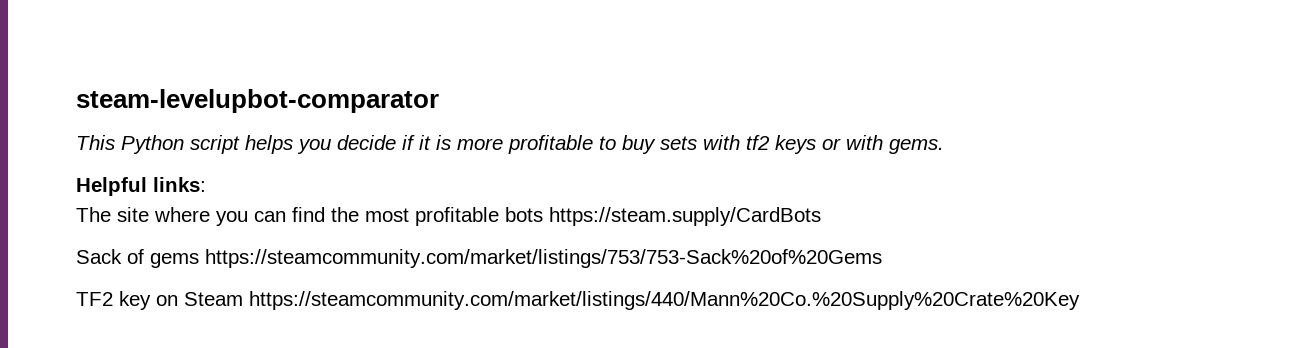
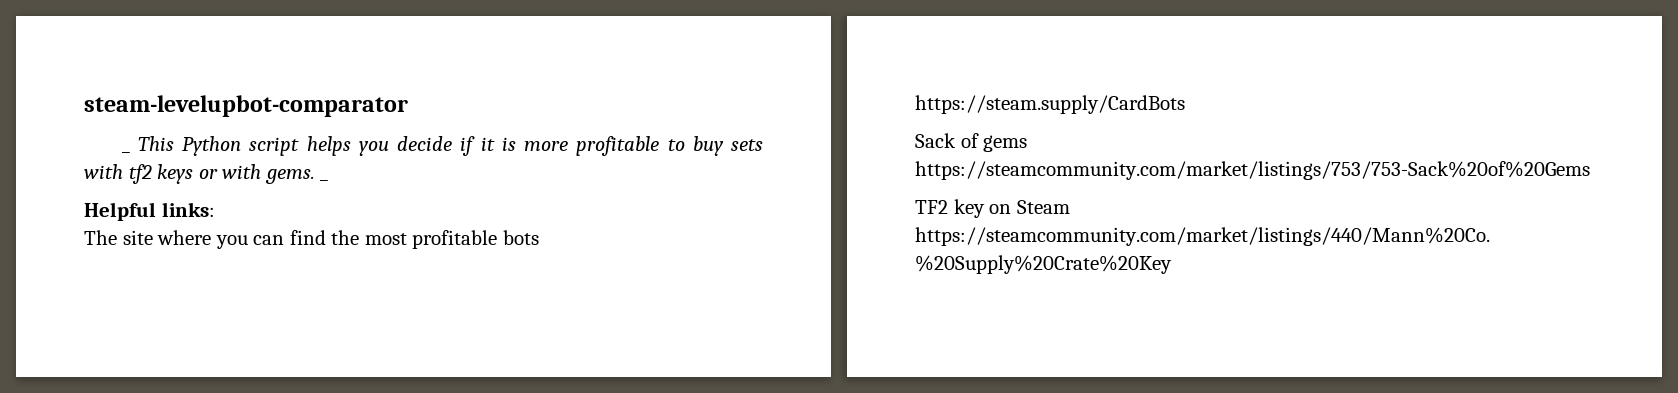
- This Python script helps you decide if it is more profitable to buy sets with tf2 keys or with gems.
+ _ This Python script helps you decide if it is more profitable to buy sets with tf2 keys or with gems. _

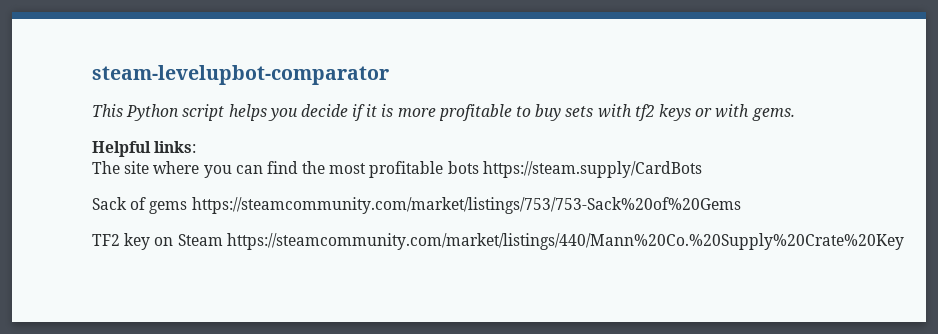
- _ This Python script helps you decide if it is more profitable to buy sets with tf2 keys or with gems. _
+ This Python script helps you decide if it is more profitable to buy sets with tf2 keys or with gems.

